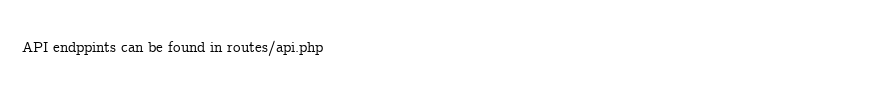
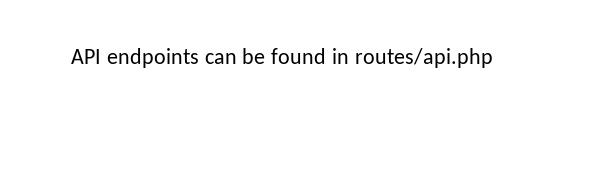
- API endppints can be found in routes/api.php
+ API endpoints can be found in routes/api.php

